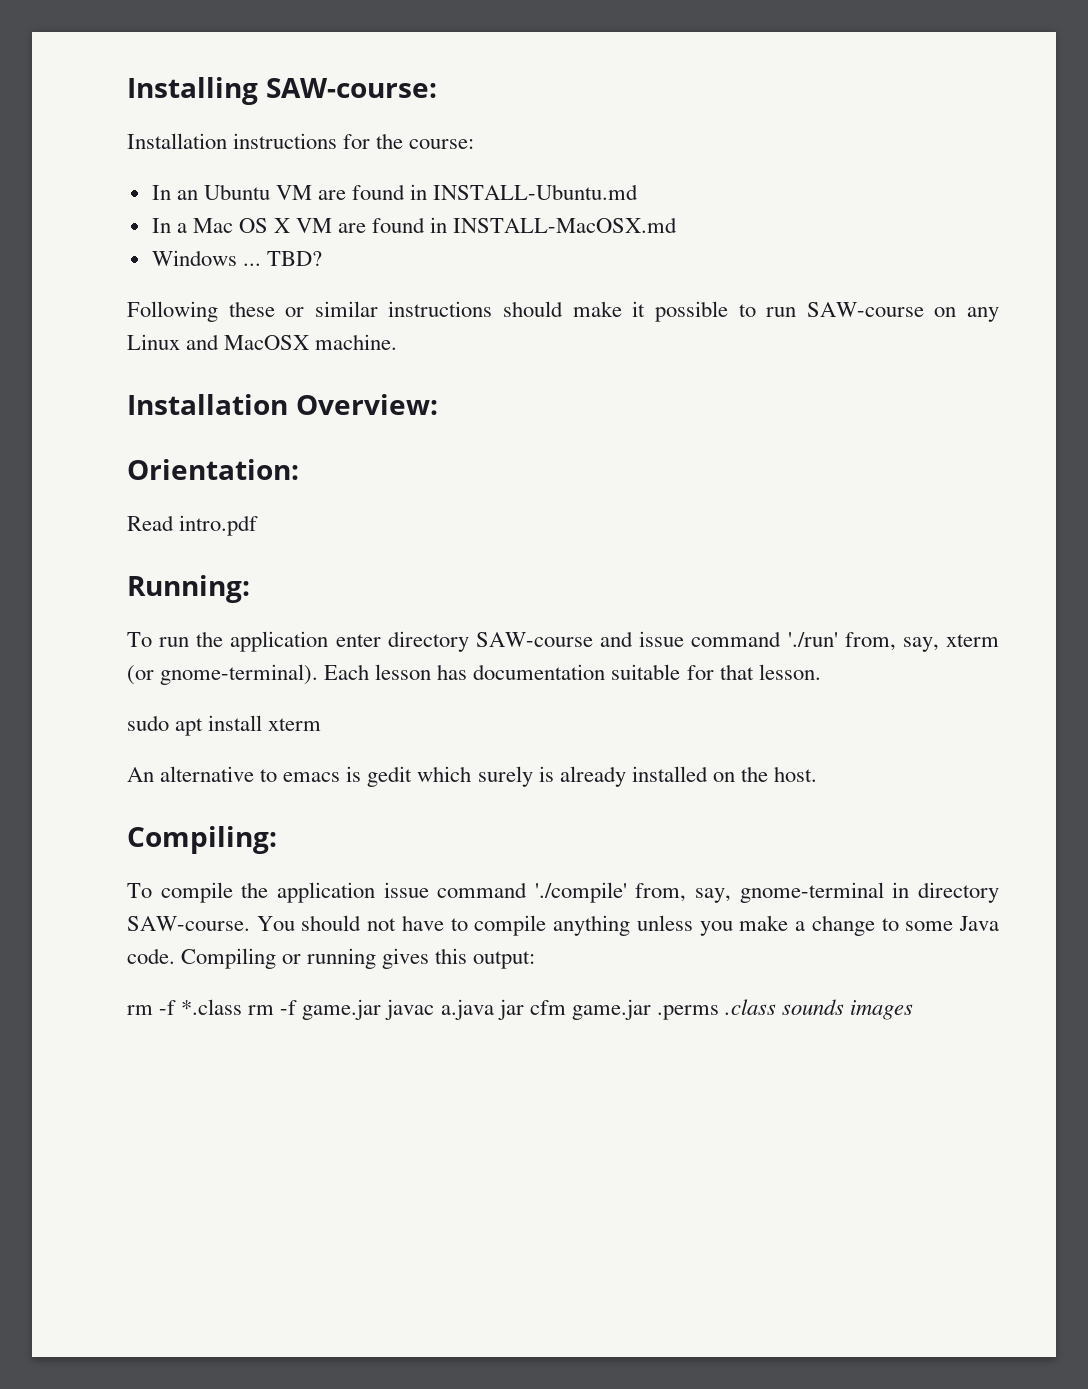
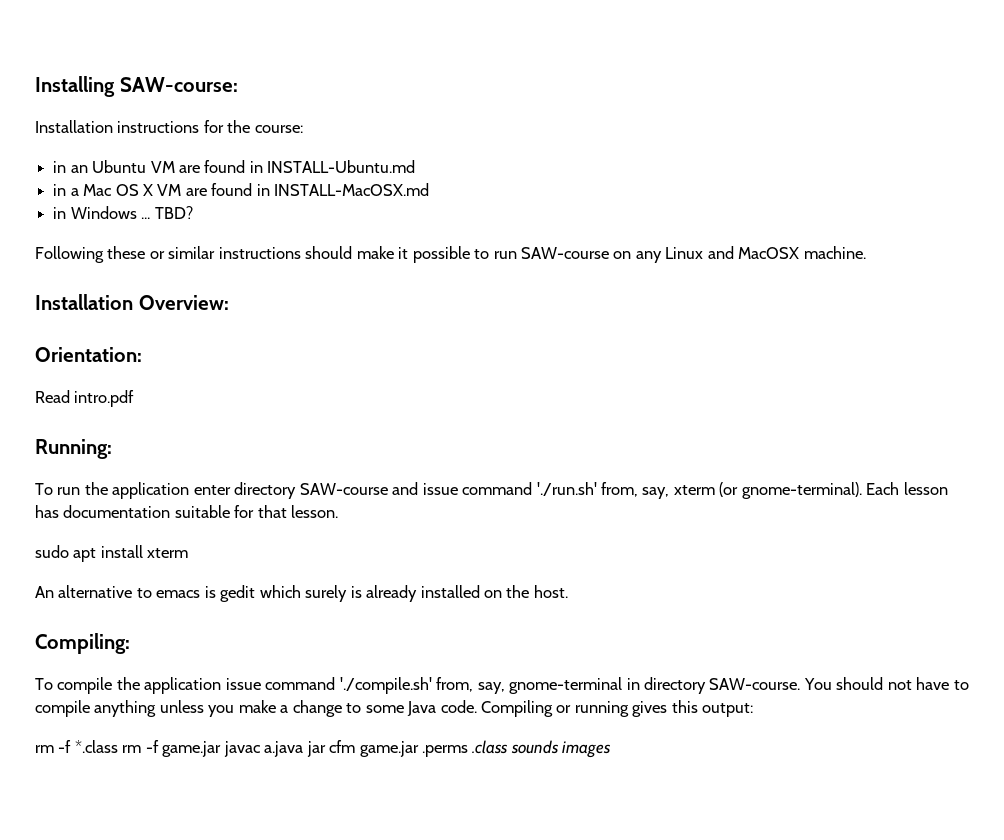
- In an Ubuntu VM are found in INSTALL-Ubuntu.md
+ in an Ubuntu VM are found in INSTALL-Ubuntu.md
- In a Mac OS X VM are found in INSTALL-MacOSX.md
+ in a Mac OS X VM are found in INSTALL-MacOSX.md
- Windows ...
+ in Windows ...
- To run the application enter directory SAW-course and issue command './run' from, say, xterm (or gnome-terminal).
+ To run the application enter directory SAW-course and issue command './run.sh' from, say, xterm (or gnome-terminal).
- To compile the application issue command './compile' from, say, gnome-terminal in directory SAW-course.
+ To compile the application issue command './compile.sh' from, say, gnome-terminal in directory SAW-course.

